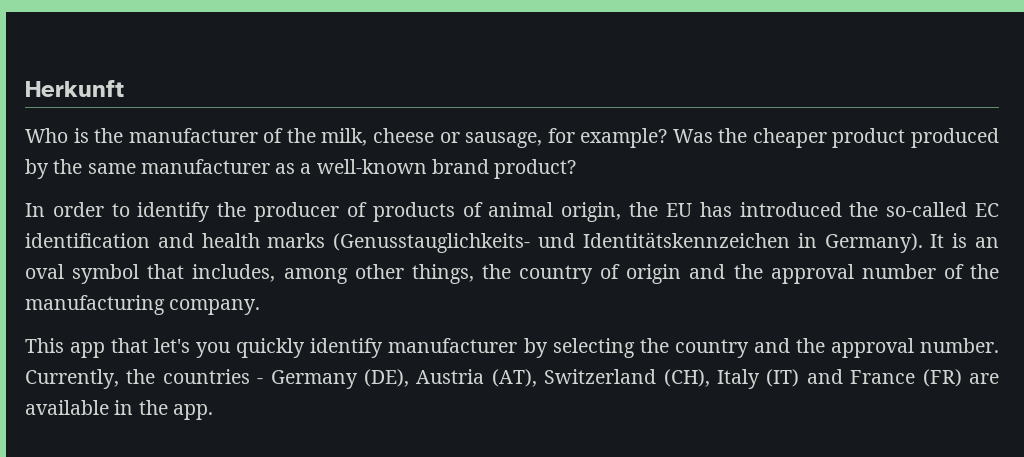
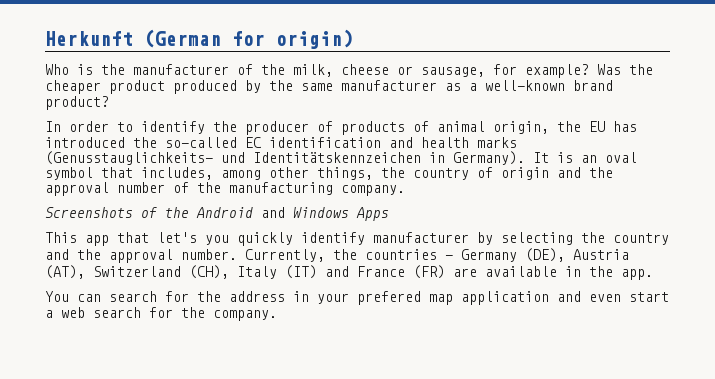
- Herkunft
+ Herkunft (German for origin)
+ Screenshots of the Android and Windows Apps
+ You can search for the address in your prefered map application and even start a web search for the company.

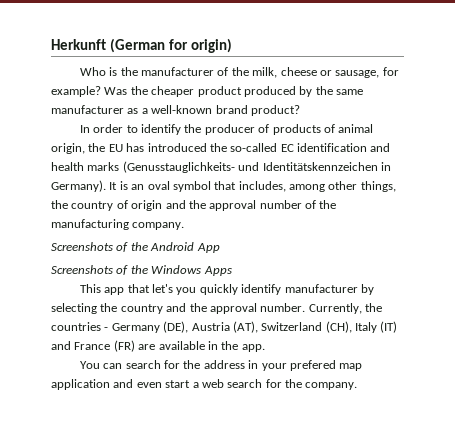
- Screenshots of the Android and Windows Apps
+ Screenshots of the Android App
+ Screenshots of the Windows Apps

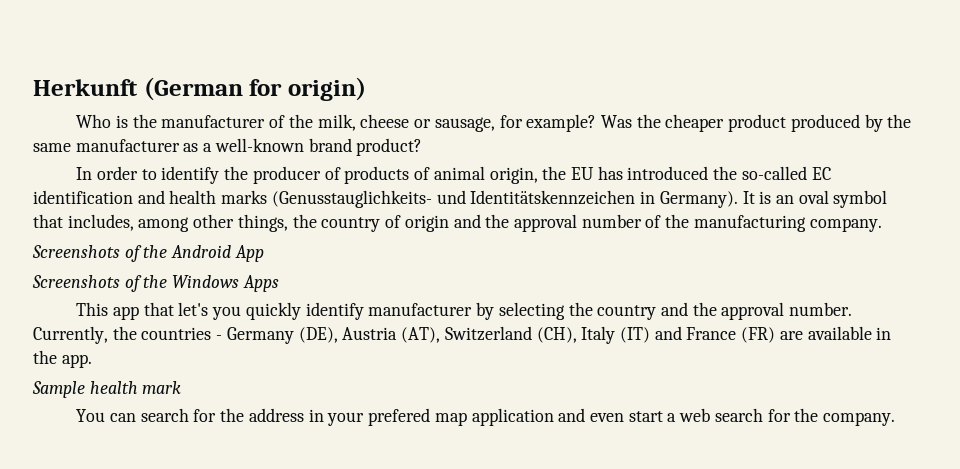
+ Sample health mark

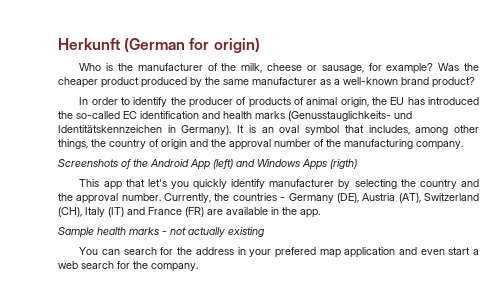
- Screenshots of the Android App
- Screenshots of the Windows Apps
+ Screenshots of the Android App (left) and Windows Apps (rigth)
- Sample health mark
+ Sample health marks - not actually existing

